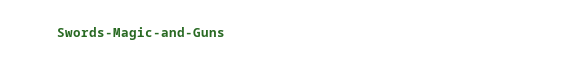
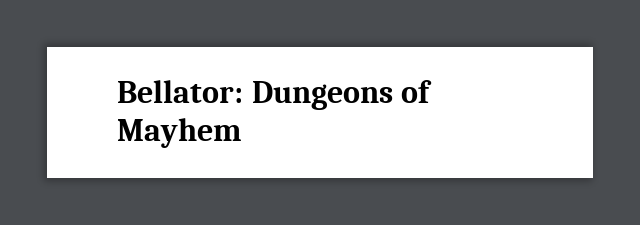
- Swords-Magic-and-Guns
+ Bellator: Dungeons of Mayhem

